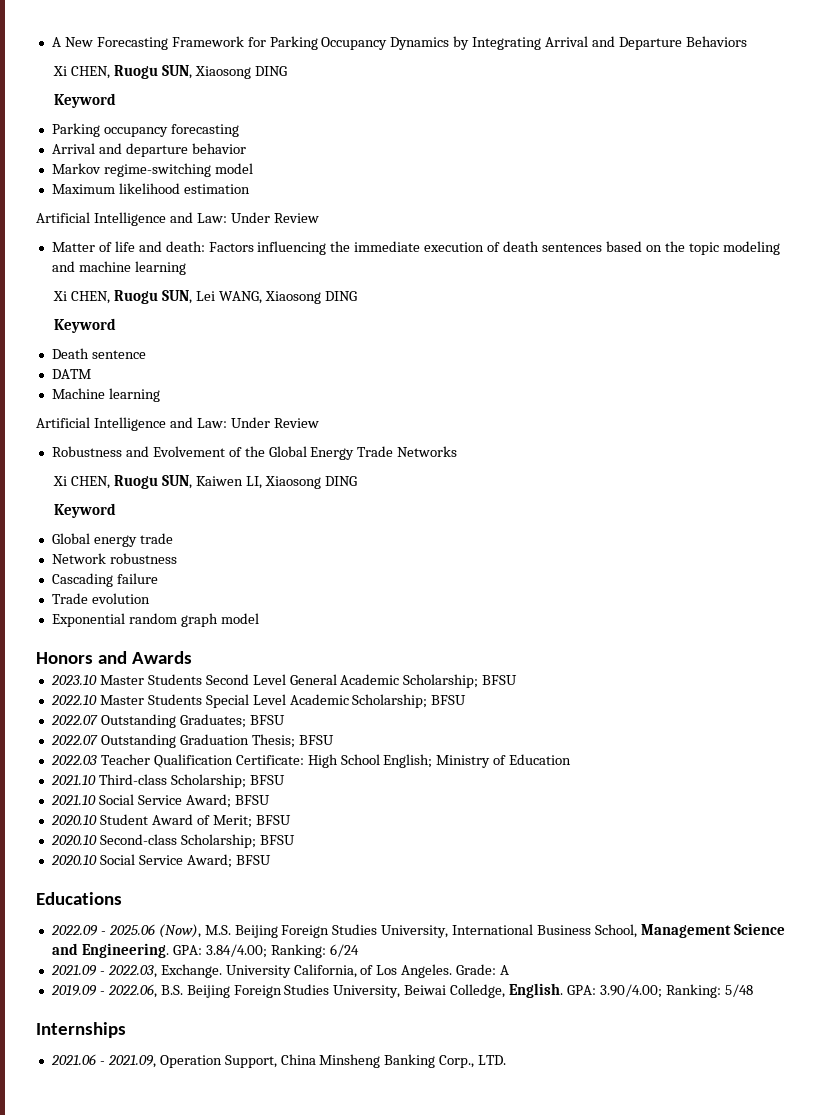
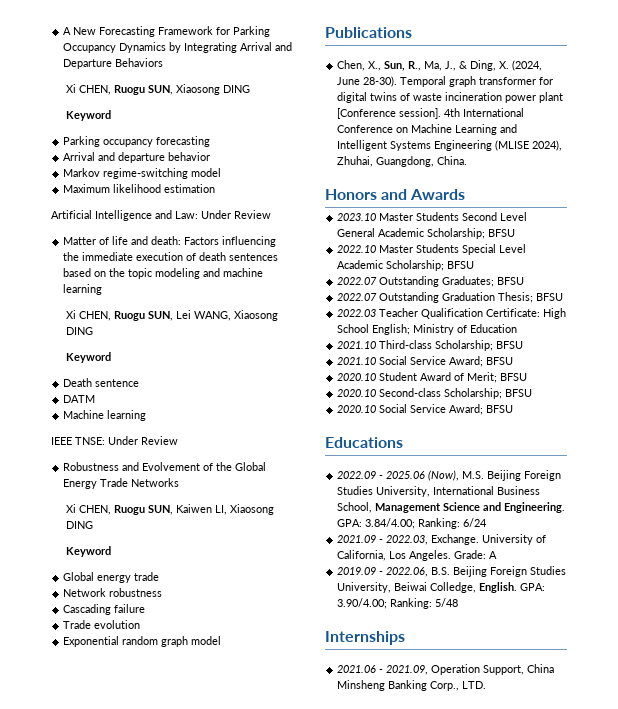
  Machine learning
- Artificial Intelligence and Law: Under Review
+ IEEE TNSE: Under Review
+ Publications
+ Chen, X., Sun, R., Ma, J., & Ding, X. (2024, June 28-30). Temporal graph transformer for digital twins of waste incineration power plant [Conference session]. 4th International Conference on Machine Learning and Intelligent Systems Engineering (MLISE 2024), Zhuhai, Guangdong, China.
- University California, of Los Angeles.
+ University of California, Los Angeles.

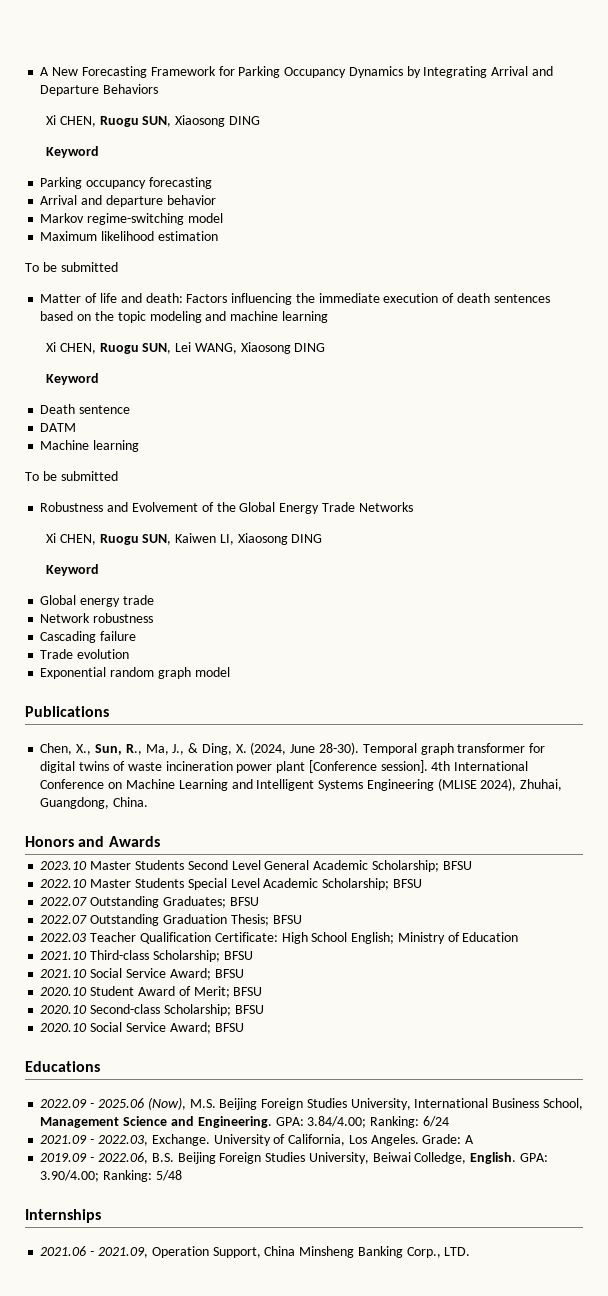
  Maximum likelihood estimation
- Artificial Intelligence and Law: Under Review
+ To be submitted
  Machine learning
- IEEE TNSE: Under Review
+ To be submitted

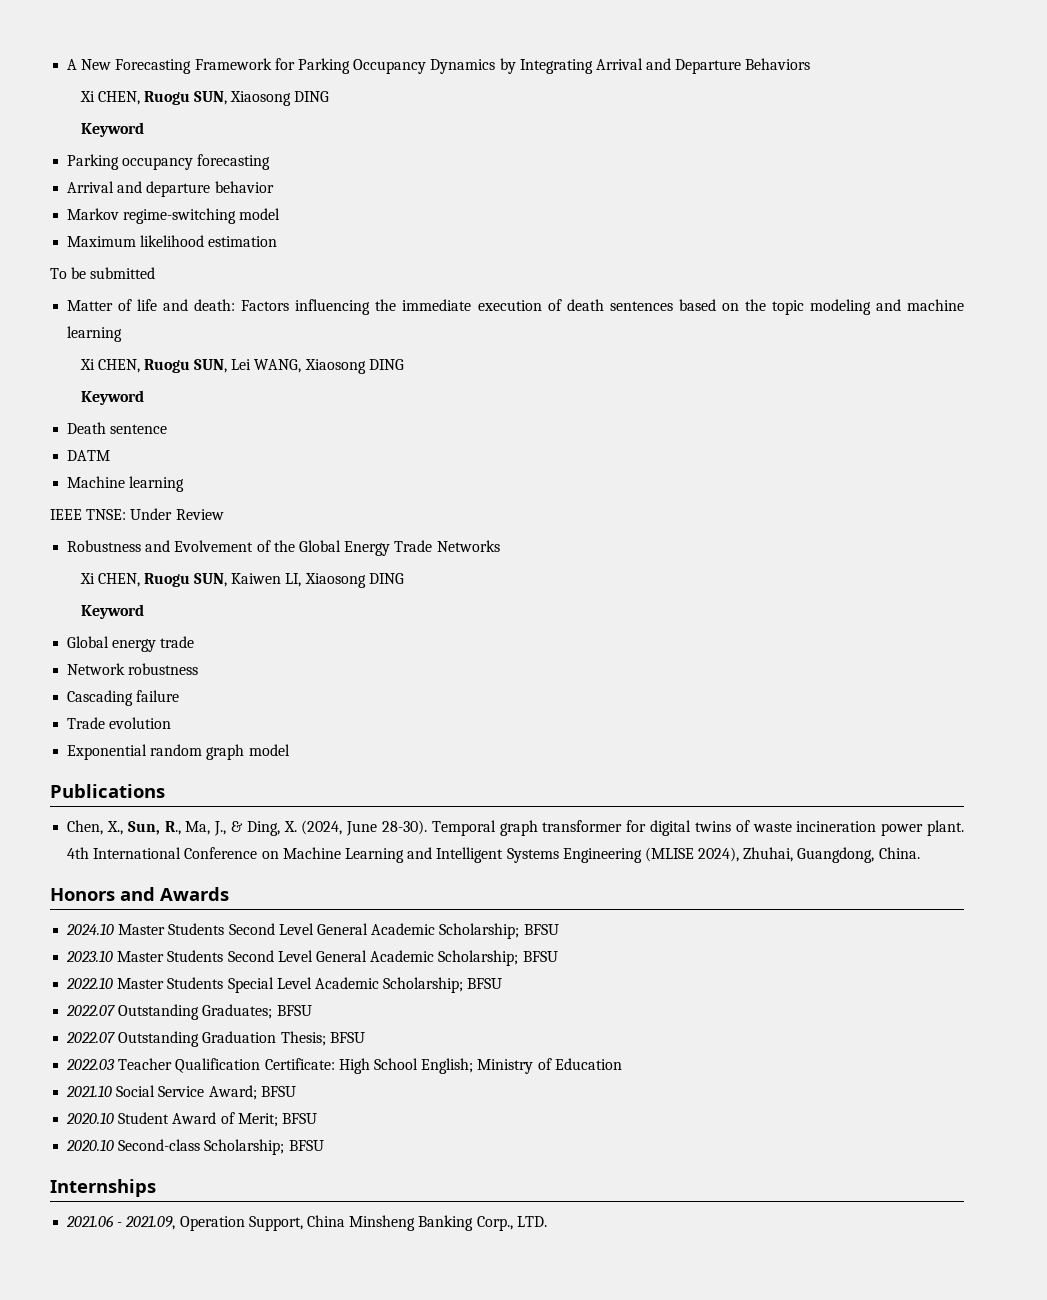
  Machine learning
- To be submitted
+ IEEE TNSE: Under Review
- Temporal graph transformer for digital twins of waste incineration power plant [Conference session].
+ Temporal graph transformer for digital twins of waste incineration power plant.
+ 2024.10 Master Students Second Level General Academic Scholarship; BFSU
- 2021.10 Third-class Scholarship; BFSU
- 2020.10 Social Service Award; BFSU
- Educations
- 2022.09 - 2025.06 (Now), M.S. Beijing Foreign Studies University, International Business School, Management Science and Engineering. GPA: 3.84/4.00; Ranking: 6/24
- 2021.09 - 2022.03, Exchange. University of California, Los Angeles. Grade: A
- 2019.09 - 2022.06, B.S. Beijing Foreign Studies University, Beiwai Colledge, English. GPA: 3.90/4.00; Ranking: 5/48

